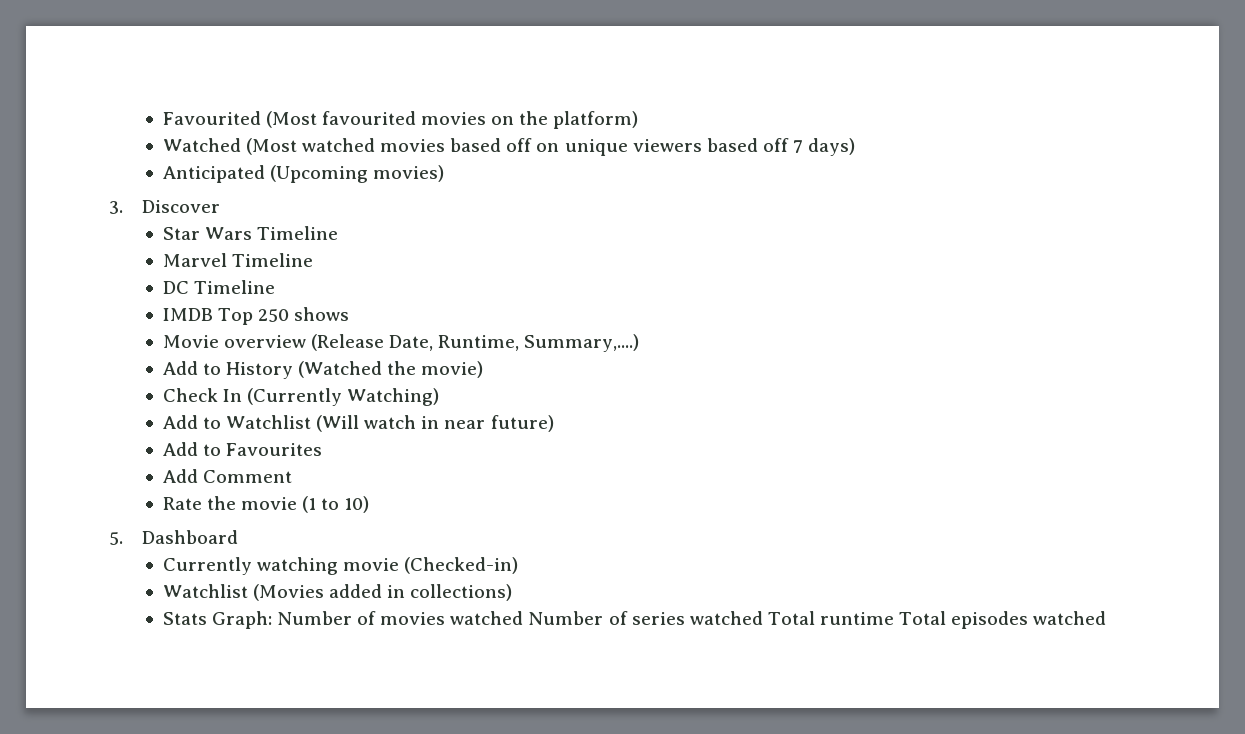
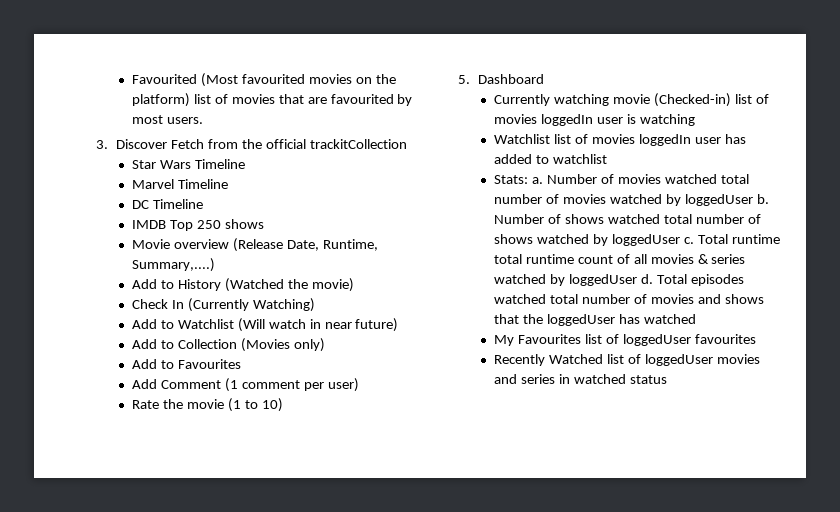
- Favourited (Most favourited movies on the platform)
- Watched (Most watched movies based off on unique viewers based off 7 days)
- Anticipated (Upcoming movies)
- 3. Discover
+ Favourited (Most favourited movies on the platform) list of movies that are favourited by most users.
+ 3. Discover Fetch from the official trackitCollection
+ Add to Collection (Movies only)
- Add Comment
+ Add Comment (1 comment per user)
- Currently watching movie (Checked-in)
- Watchlist (Movies added in collections)
- Stats Graph: Number of movies watched Number of series watched Total runtime Total episodes watched
+ Currently watching movie (Checked-in) list of movies loggedIn user is watching
+ Watchlist list of movies loggedIn user has added to watchlist
+ Stats: a. Number of movies watched total number of movies watched by loggedUser b. Number of shows watched total number of shows watched by loggedUser c. Total runtime total runtime count of all movies & series watched by loggedUser d. Total episodes watched total number of movies and shows that the loggedUser has watched
+ My Favourites list of loggedUser favourites
+ Recently Watched list of loggedUser movies and series in watched status

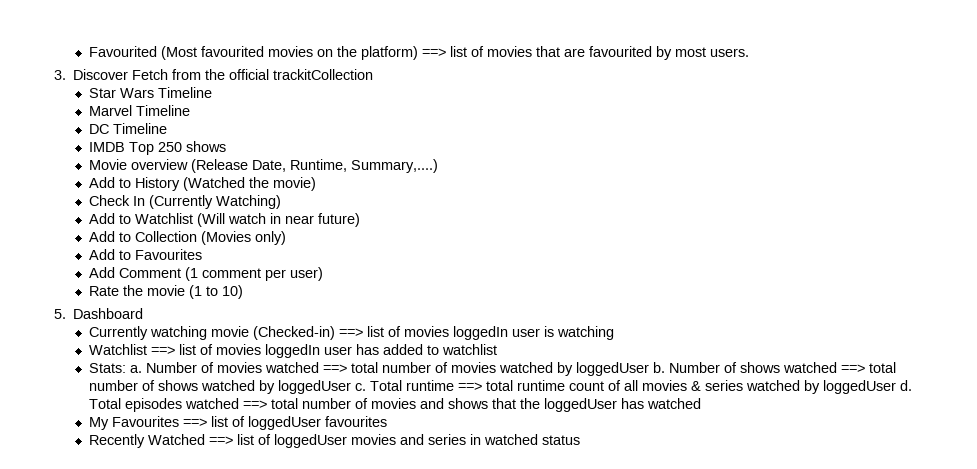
- Favourited (Most favourited movies on the platform) list of movies that are favourited by most users.
+ Favourited (Most favourited movies on the platform) ==> list of movies that are favourited by most users.
- Currently watching movie (Checked-in) list of movies loggedIn user is watching
+ Currently watching movie (Checked-in) ==> list of movies loggedIn user is watching
- Watchlist list of movies loggedIn user has added to watchlist
+ Watchlist ==> list of movies loggedIn user has added to watchlist
- Number of movies watched total number of movies watched by loggedUser b.
+ Number of movies watched ==> total number of movies watched by loggedUser b.
- Number of shows watched total number of shows watched by loggedUser c.
+ Number of shows watched ==> total number of shows watched by loggedUser c.
- Total runtime total runtime count of all movies & series watched by loggedUser d.
+ Total runtime ==> total runtime count of all movies & series watched by loggedUser d.
- Total episodes watched total number of movies and shows that the loggedUser has watched
+ Total episodes watched ==> total number of movies and shows that the loggedUser has watched
- My Favourites list of loggedUser favourites
+ My Favourites ==> list of loggedUser favourites
- Recently Watched list of loggedUser movies and series in watched status
+ Recently Watched ==> list of loggedUser movies and series in watched status

